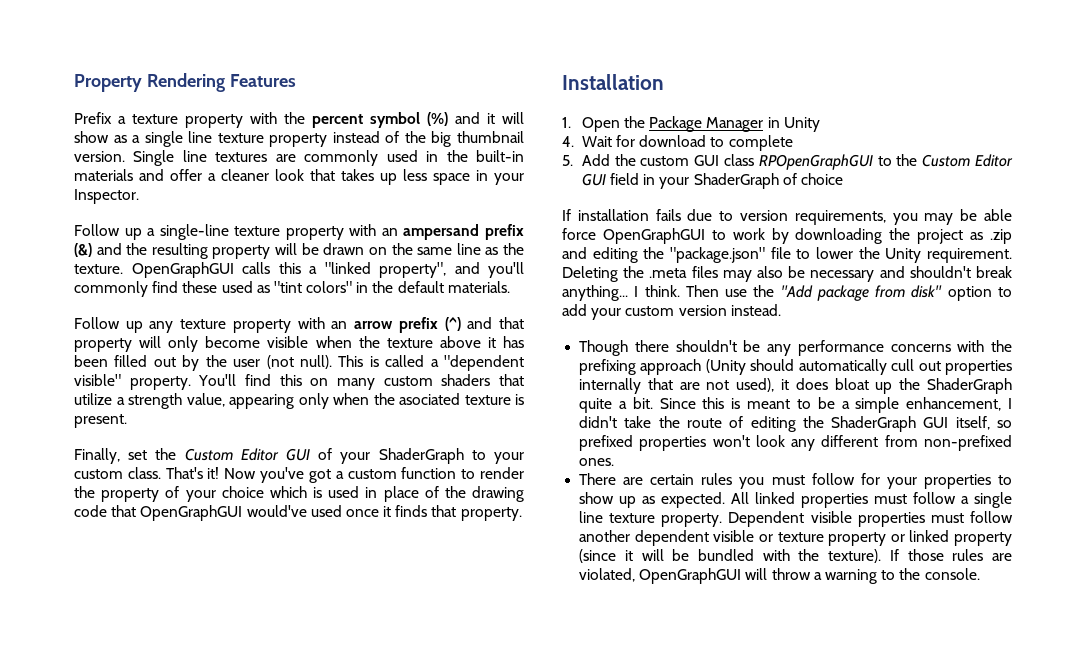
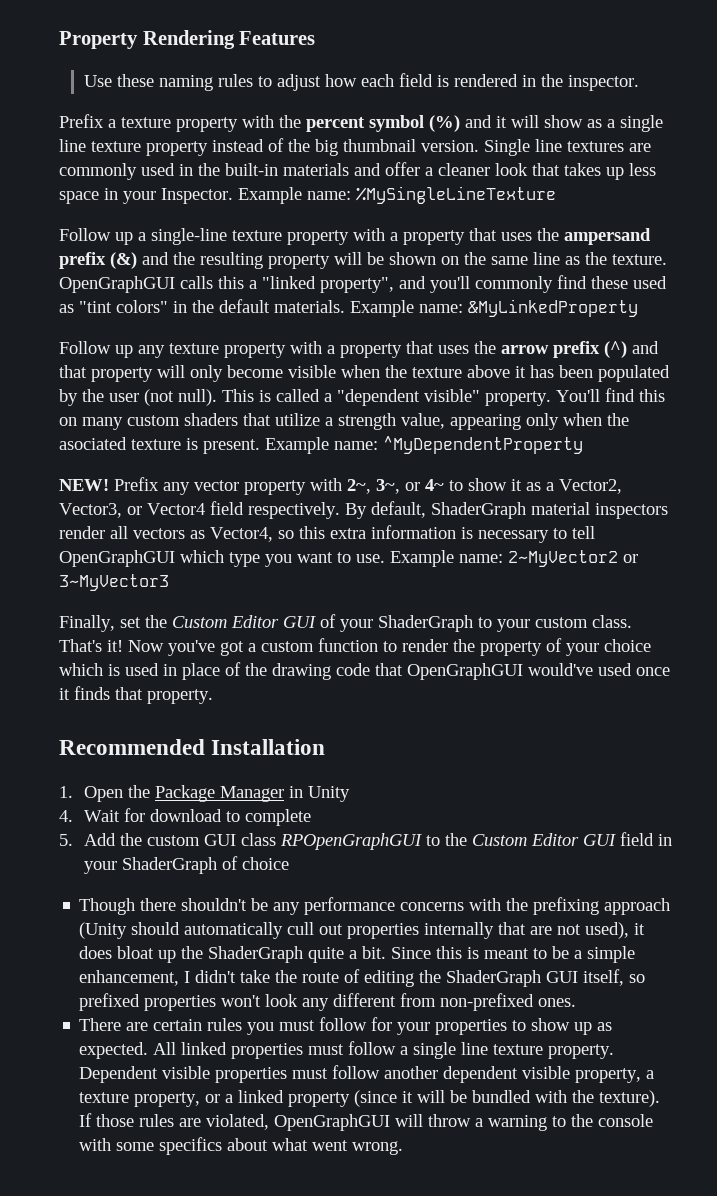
+ Use these naming rules to adjust how each field is rendered in the inspector.
+ Example name: %MySingleLineTexture
- Follow up a single-line texture property with an ampersand prefix (&) and the resulting property will be drawn on the same line as the texture.
+ Follow up a single-line texture property with a property that uses the ampersand prefix (&) and the resulting property will be shown on the same line as the texture.
+ Example name: &MyLinkedProperty
- Follow up any texture property with an arrow prefix (^) and that property will only become visible when the texture above it has been filled out by the user (not null).
+ Follow up any texture property with a property that uses the arrow prefix (^) and that property will only become visible when the texture above it has been populated by the user (not null).
+ Example name: ^MyDependentProperty
+ NEW! Prefix any vector property with 2~, 3~, or 4~ to show it as a Vector2, Vector3, or Vector4 field respectively. By default, ShaderGraph material inspectors render all vectors as Vector4, so this extra information is necessary to tell OpenGraphGUI which type you want to use. Example name: 2~MyVector2 or 3~MyVector3
- Installation
+ Recommended Installation
- If installation fails due to version requirements, you may be able force OpenGraphGUI to work by downloading the project as .zip and editing the "package.json" file to lower the Unity requirement. Deleting the .meta files may also be necessary and shouldn't break anything... I think. Then use the "Add package from disk" option to add your custom version instead.
- Dependent visible properties must follow another dependent visible or texture property or linked property (since it will be bundled with the texture).
+ Dependent visible properties must follow another dependent visible property, a texture property, or a linked property (since it will be bundled with the texture).
- If those rules are violated, OpenGraphGUI will throw a warning to the console.
+ If those rules are violated, OpenGraphGUI will throw a warning to the console with some specifics about what went wrong.

